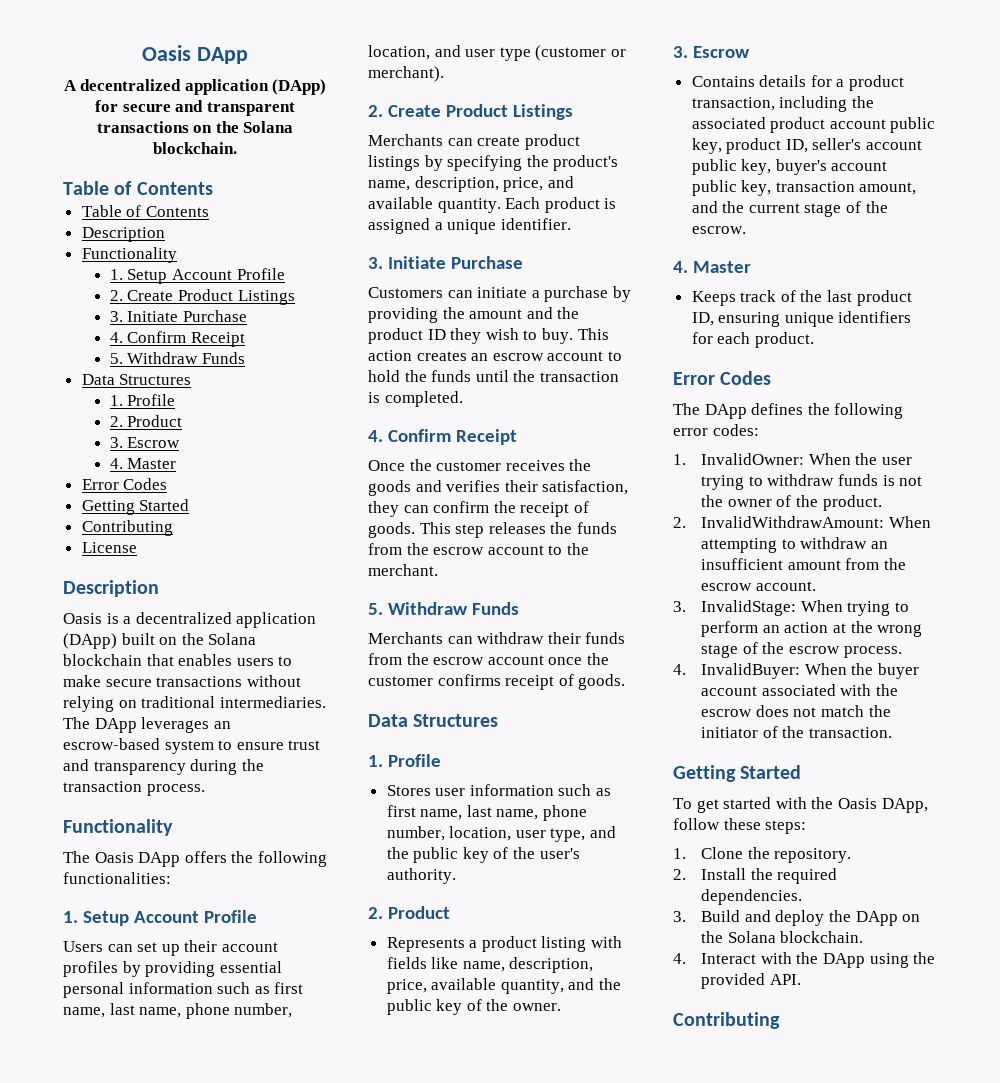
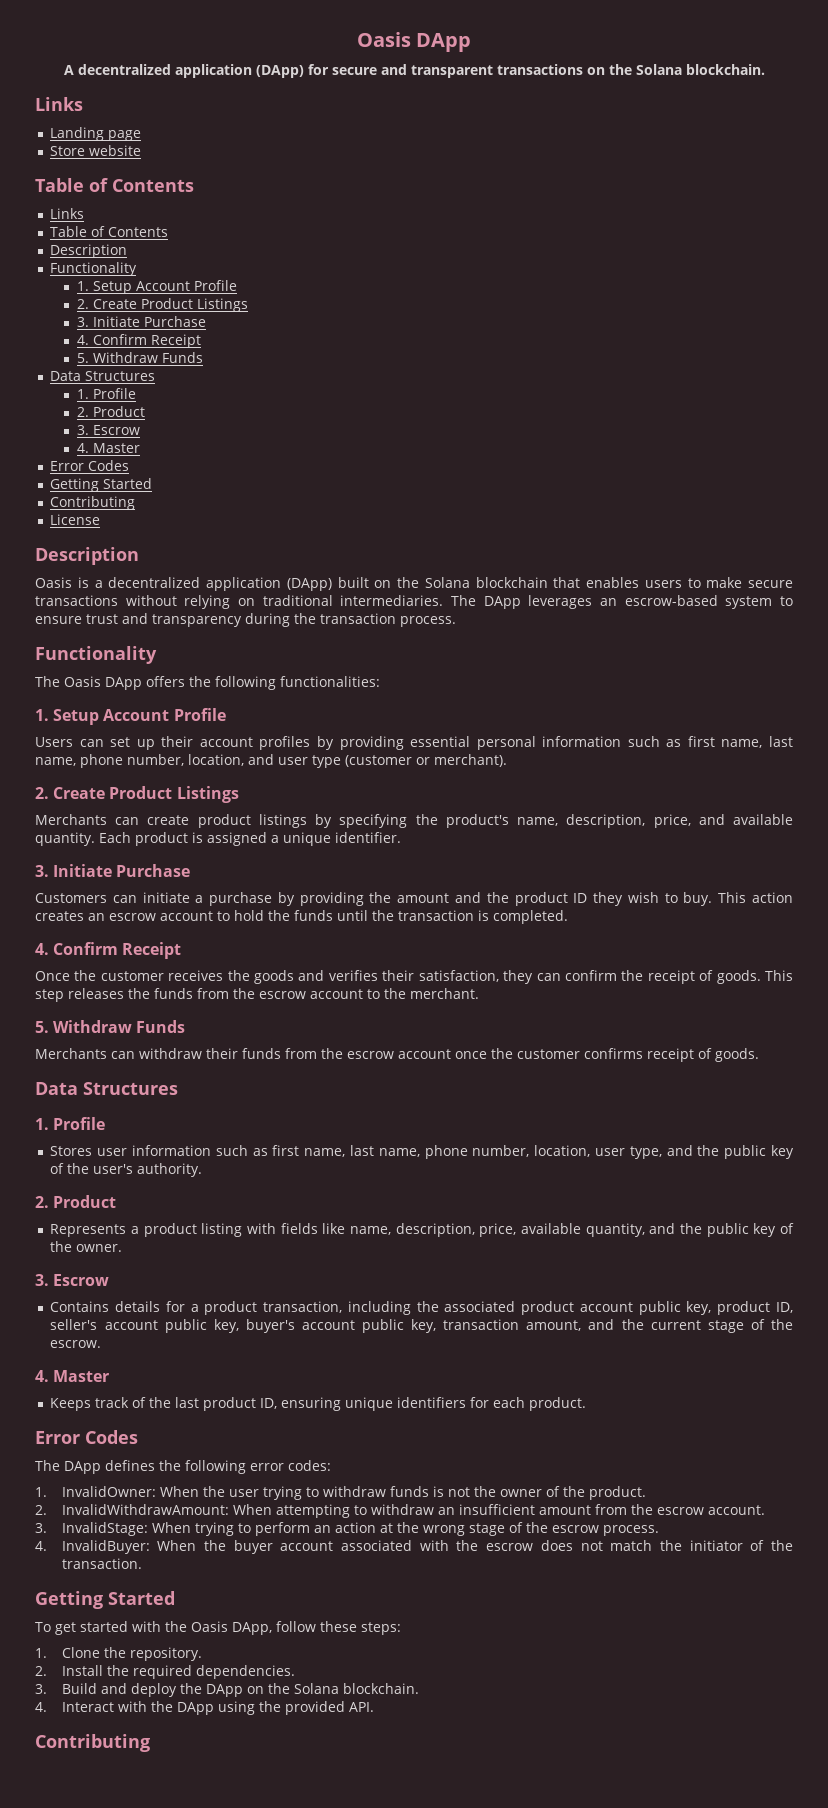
  A decentralized application (DApp) for secure and transparent transactions on the Solana blockchain.
+ Links
+ Landing page
+ Store website
  Table of Contents
+ Links

